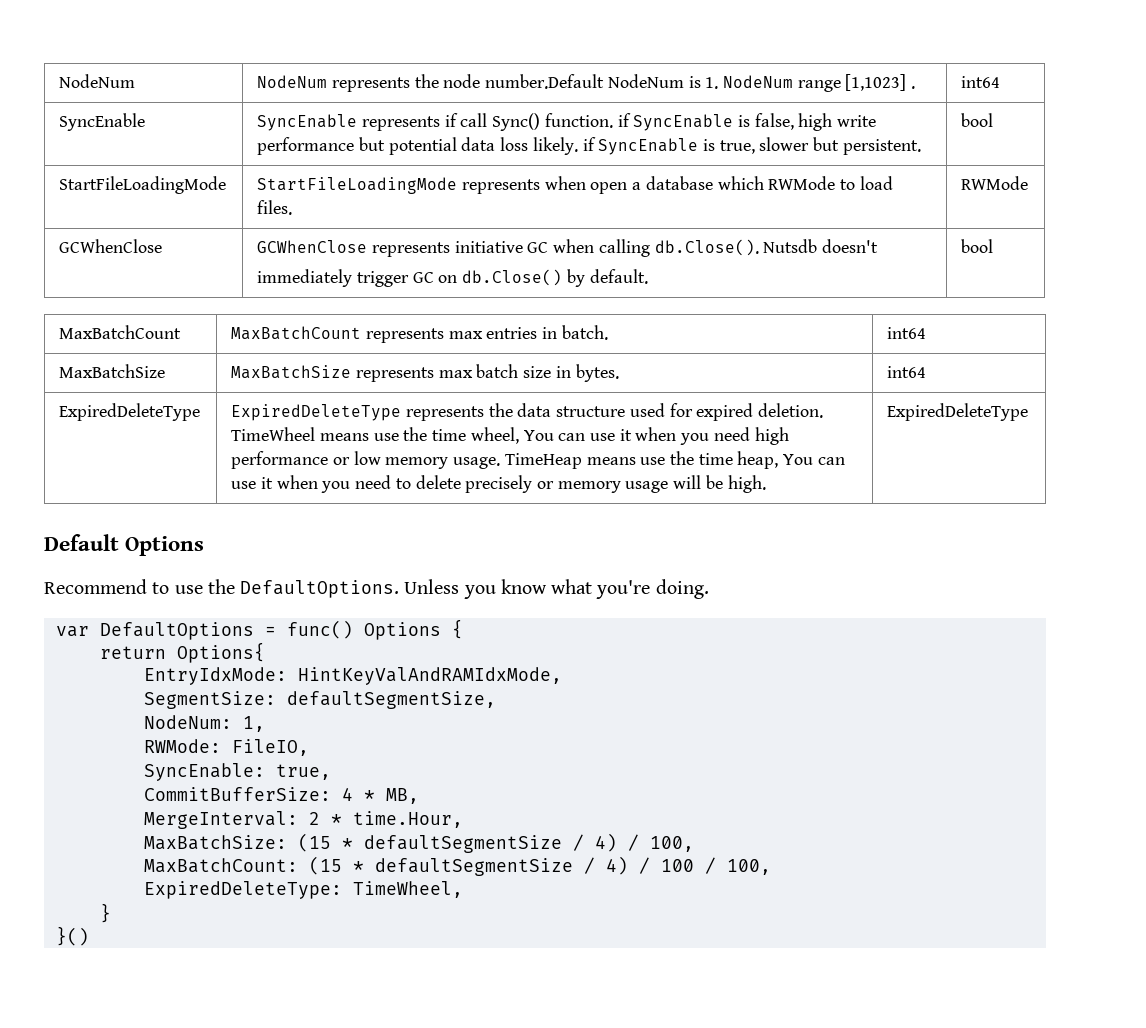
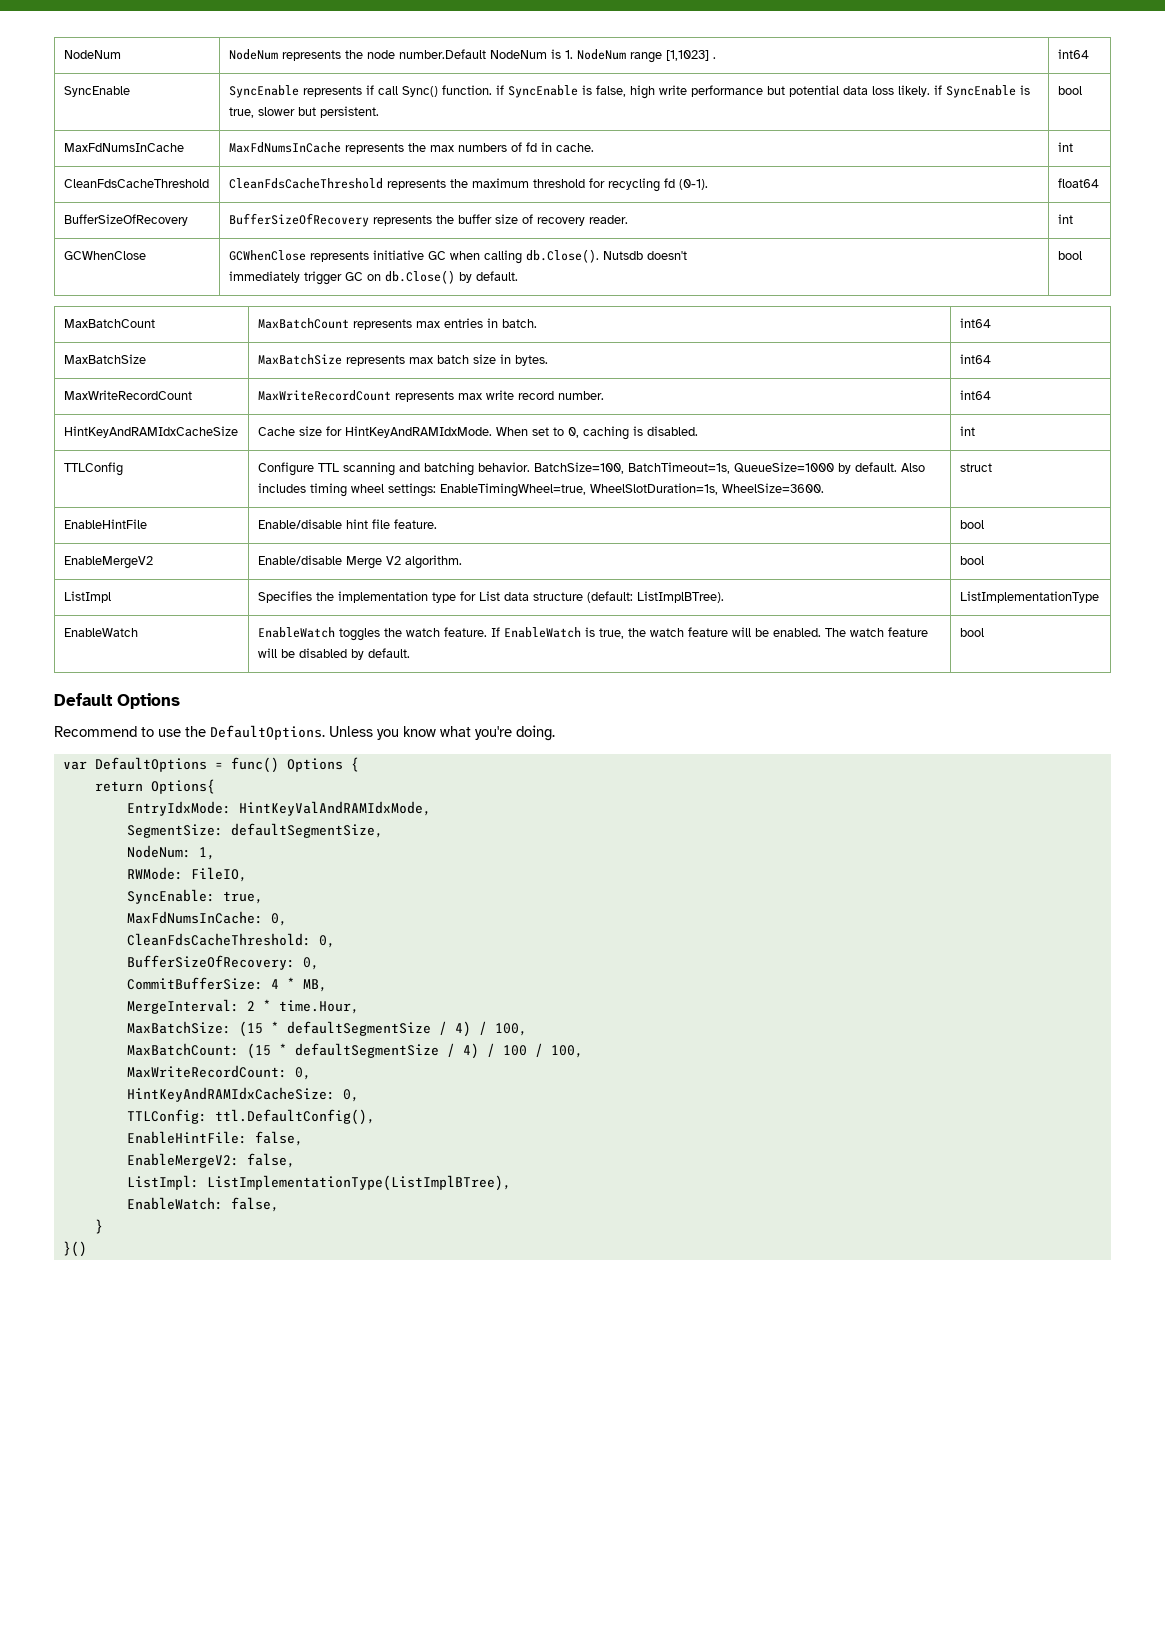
- StartFileLoadingMode | StartFileLoadingMode represents when open a database which RWMode to load files. | RWMode
+ MaxFdNumsInCache | MaxFdNumsInCache represents the max numbers of fd in cache. | int
+ CleanFdsCacheThreshold | CleanFdsCacheThreshold represents the maximum threshold for recycling fd (0-1). | float64
+ BufferSizeOfRecovery | BufferSizeOfRecovery represents the buffer size of recovery reader. | int
- ExpiredDeleteType | ExpiredDeleteType represents the data structure used for expired deletion. TimeWheel means use the time wheel, You can use it when you need high performance or low memory usage. TimeHeap means use the time heap, You can use it when you need to delete precisely or memory usage will be high. | ExpiredDeleteType
+ MaxWriteRecordCount | MaxWriteRecordCount represents max write record number. | int64
+ HintKeyAndRAMIdxCacheSize | Cache size for HintKeyAndRAMIdxMode. When set to 0, caching is disabled. | int
+ TTLConfig | Configure TTL scanning and batching behavior. BatchSize=100, BatchTimeout=1s, QueueSize=1000 by default. Also includes timing wheel settings: EnableTimingWheel=true, WheelSlotDuration=1s, WheelSize=3600. | struct
+ EnableHintFile | Enable/disable hint file feature. | bool
+ EnableMergeV2 | Enable/disable Merge V2 algorithm. | bool
+ ListImpl | Specifies the implementation type for List data structure (default: ListImplBTree). | ListImplementationType
+ EnableWatch | EnableWatch toggles the watch feature. If EnableWatch is true, the watch feature will be enabled. The watch feature will be disabled by default. | bool
+ MaxFdNumsInCache: 0,
+ CleanFdsCacheThreshold: 0,
+ BufferSizeOfRecovery: 0,
- ExpiredDeleteType: TimeWheel,
+ MaxWriteRecordCount: 0,
+ HintKeyAndRAMIdxCacheSize: 0,
+ TTLConfig: ttl.DefaultConfig(),
+ EnableHintFile: false,
+ EnableMergeV2: false,
+ ListImpl: ListImplementationType(ListImplBTree),
+ EnableWatch: false,

